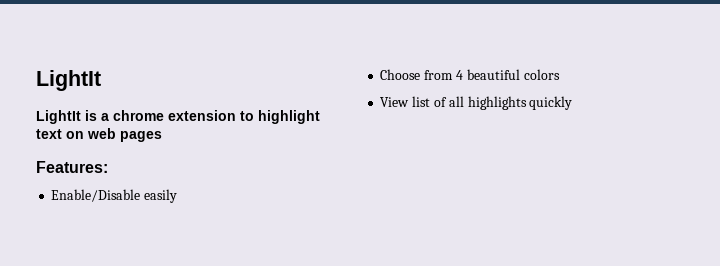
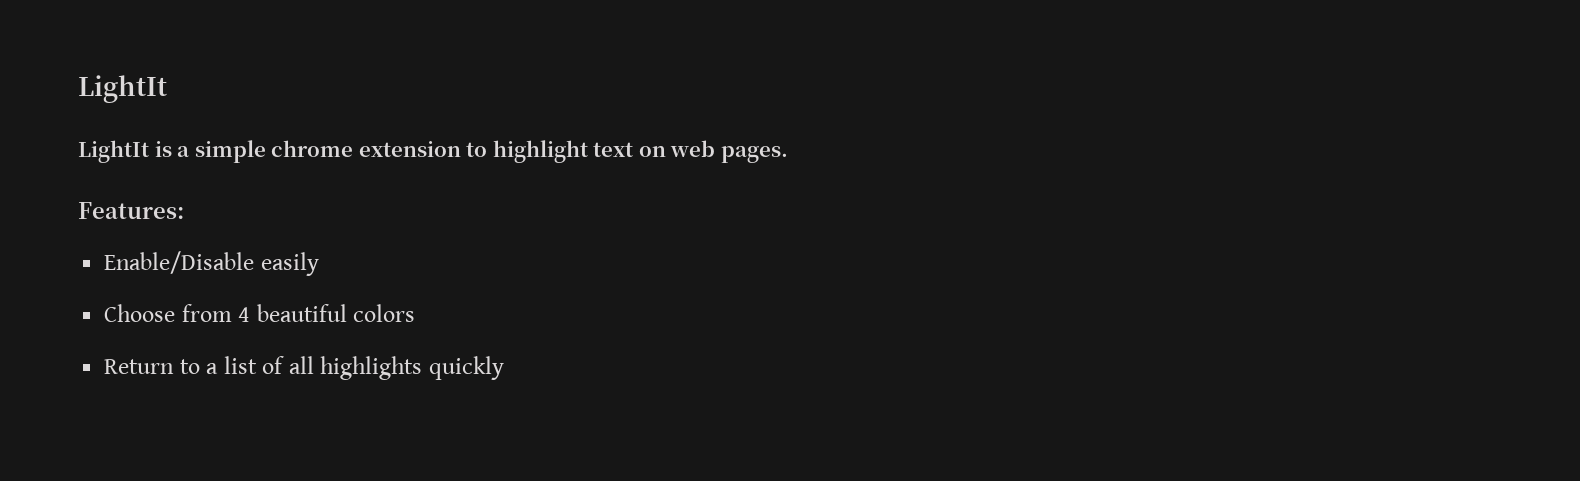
- LightIt is a chrome extension to highlight text on web pages
+ LightIt is a simple chrome extension to highlight text on web pages.
- View list of all highlights quickly
+ Return to a list of all highlights quickly

